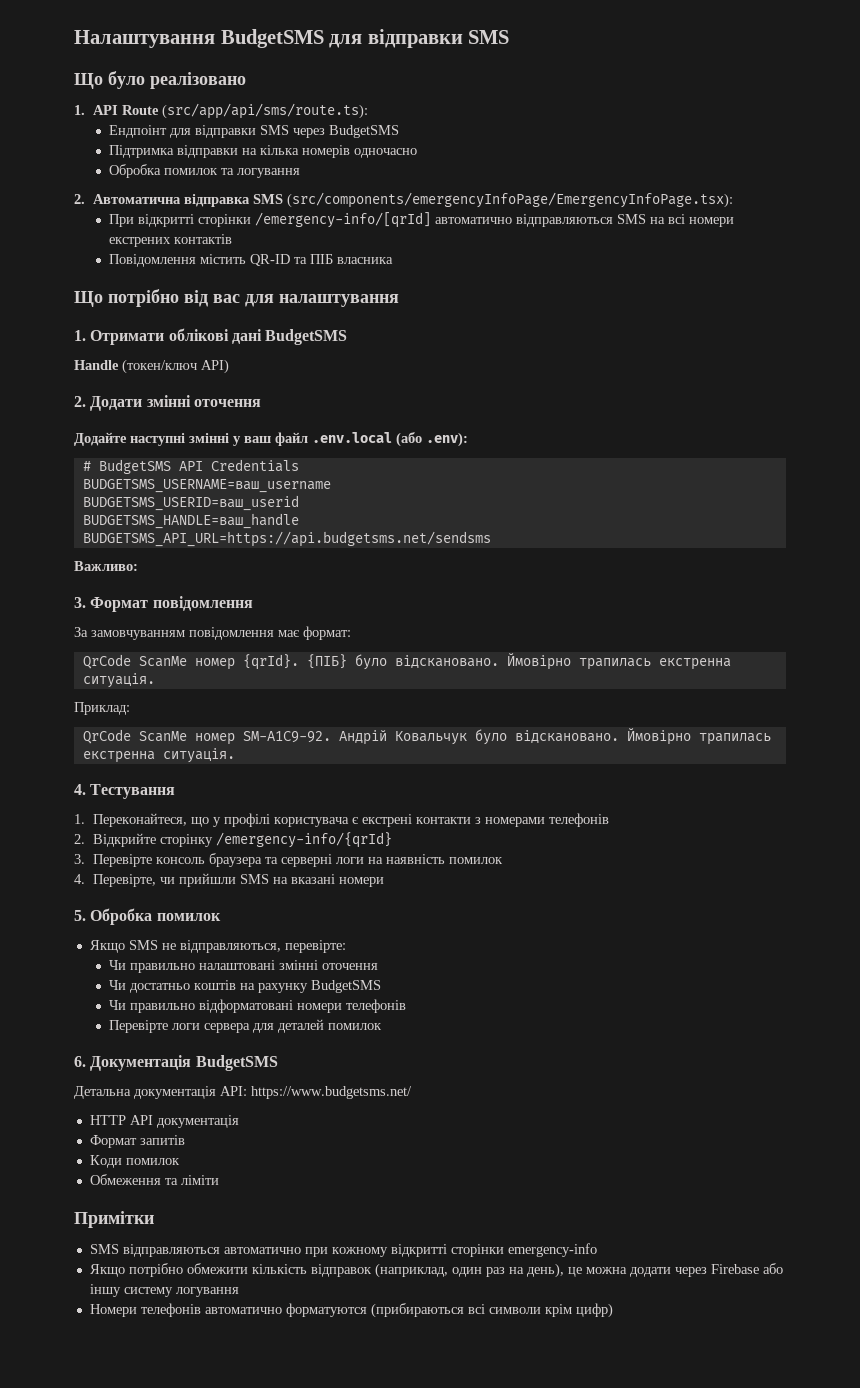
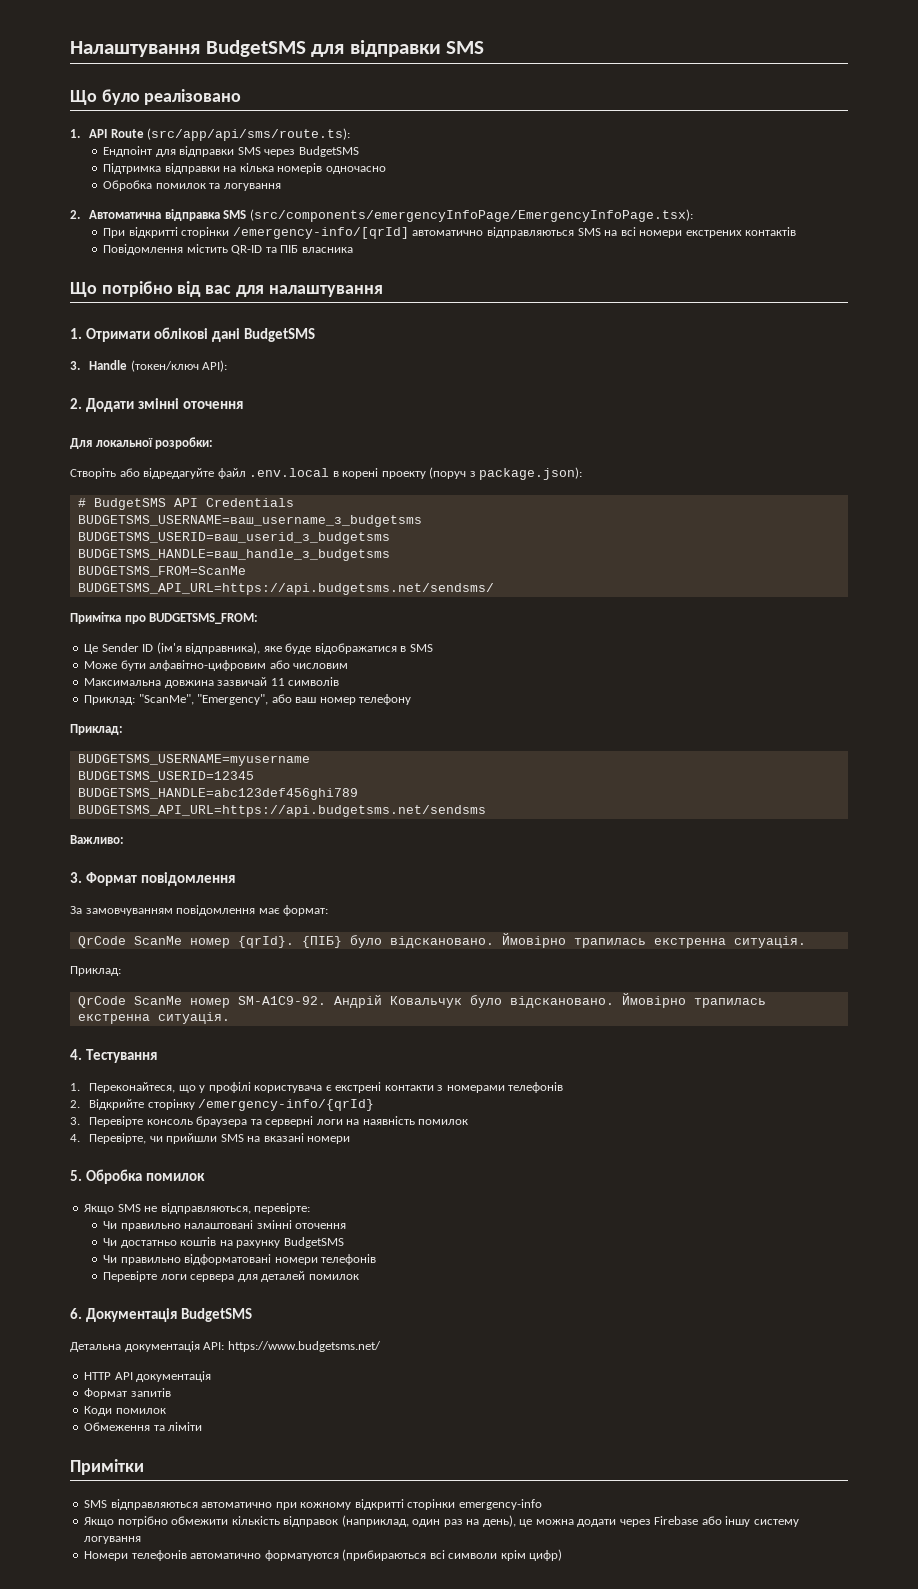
- Handle (токен/ключ API)
+ 3. Handle (токен/ключ API):
- Додайте наступні змінні у ваш файл .env.local (або .env):
+ Для локальної розробки:
+ Створіть або відредагуйте файл .env.local в корені проекту (поруч з package.json):
  # BudgetSMS API Credentials
- BUDGETSMS_USERNAME=ваш_username
- BUDGETSMS_USERID=ваш_userid
- BUDGETSMS_HANDLE=ваш_handle
+ BUDGETSMS_USERNAME=ваш_username_з_budgetsms
+ BUDGETSMS_USERID=ваш_userid_з_budgetsms
+ BUDGETSMS_HANDLE=ваш_handle_з_budgetsms
+ BUDGETSMS_FROM=ScanMe
+ BUDGETSMS_API_URL=https://api.budgetsms.net/sendsms/
+ Примітка про BUDGETSMS_FROM:
+ Це Sender ID (ім'я відправника), яке буде відображатися в SMS
+ Може бути алфавітно-цифровим або числовим
+ Максимальна довжина зазвичай 11 символів
+ Приклад: "ScanMe", "Emergency", або ваш номер телефону
+ Приклад:
+ BUDGETSMS_USERNAME=myusername
+ BUDGETSMS_USERID=12345
+ BUDGETSMS_HANDLE=abc123def456ghi789

